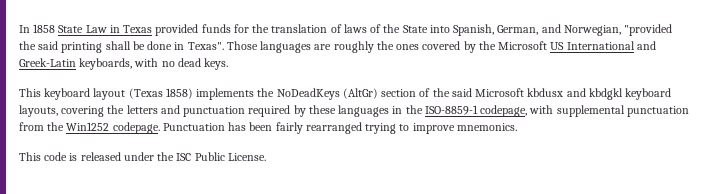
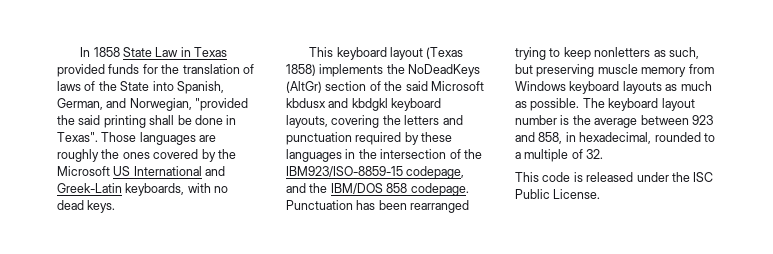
- This keyboard layout (Texas 1858) implements the NoDeadKeys (AltGr) section of the said Microsoft kbdusx and kbdgkl keyboard layouts, covering the letters and punctuation required by these languages in the ISO-8859-1 codepage, with supplemental punctuation from the Win1252 codepage.
+ This keyboard layout (Texas 1858) implements the NoDeadKeys (AltGr) section of the said Microsoft kbdusx and kbdgkl keyboard layouts, covering the letters and punctuation required by these languages in the intersection of the IBM923/ISO-8859-15 codepage, and the IBM/DOS 858 codepage.
- Punctuation has been fairly rearranged trying to improve mnemonics.
+ Punctuation has been rearranged trying to keep nonletters as such, but preserving muscle memory from Windows keyboard layouts as much as possible. The keyboard layout number is the average between 923 and 858, in hexadecimal, rounded to a multiple of 32.

